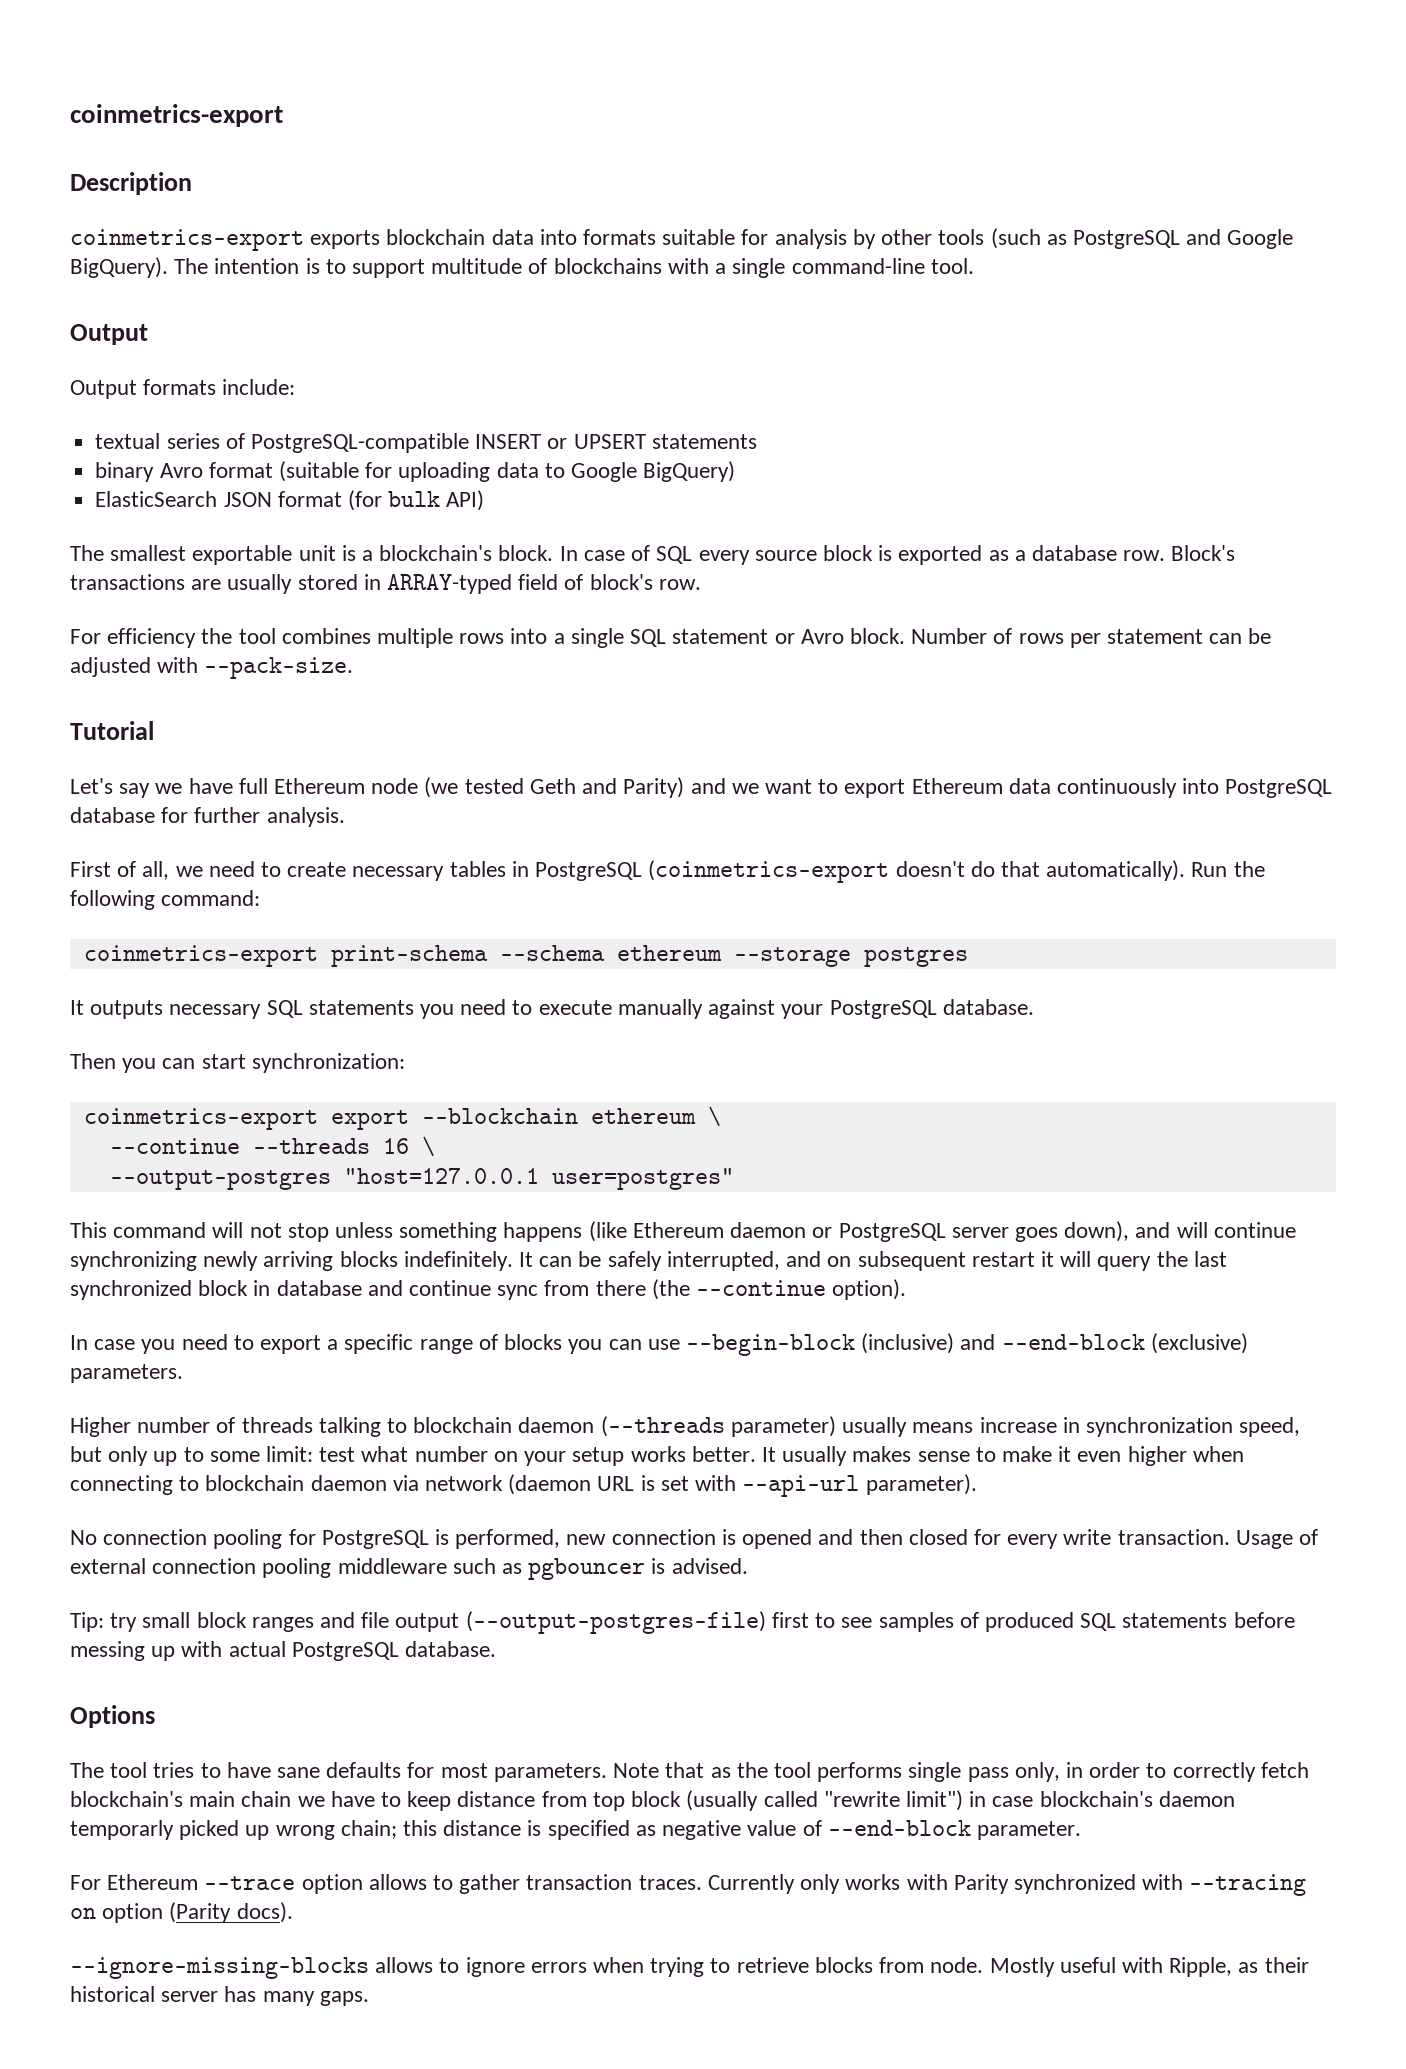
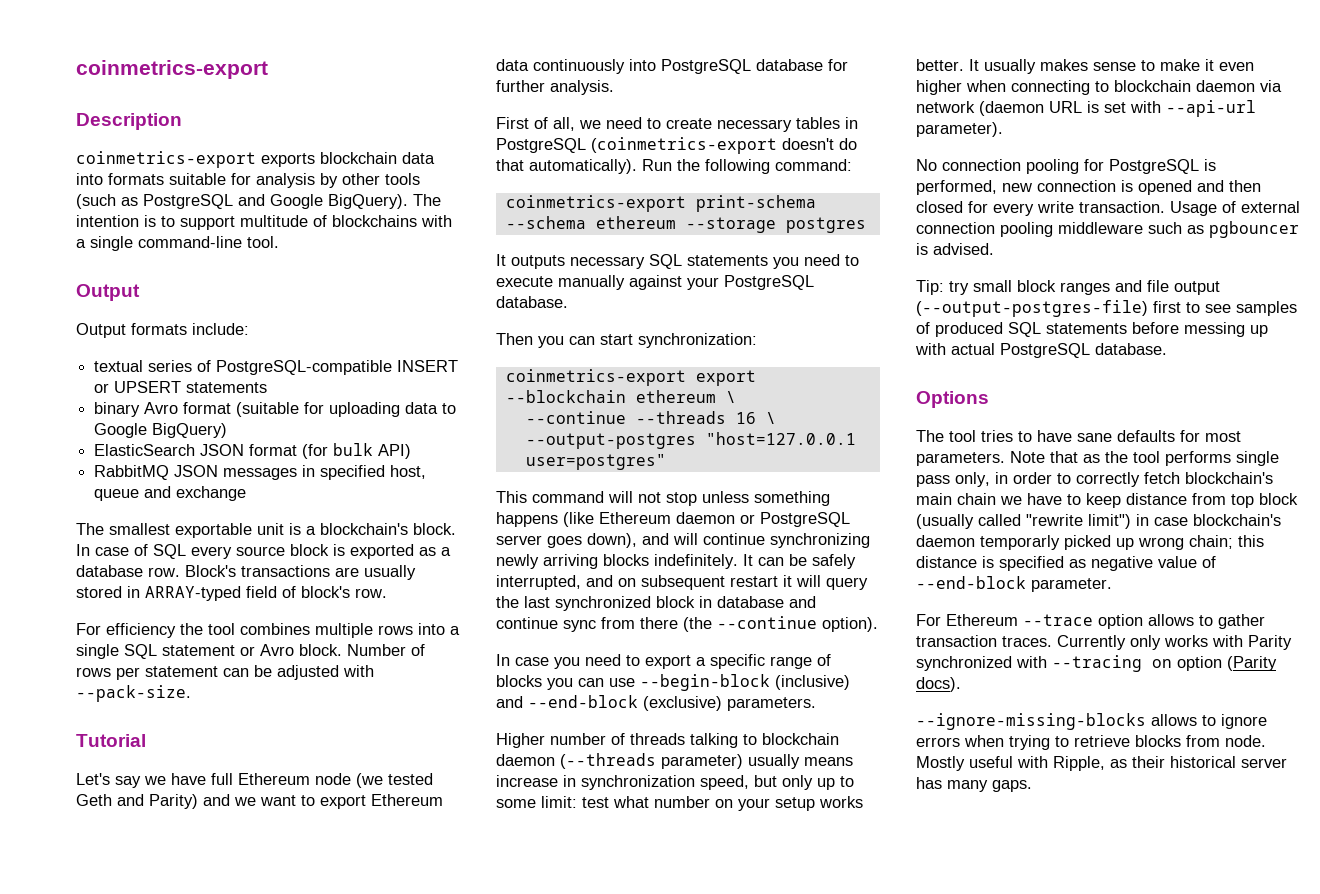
+ RabbitMQ JSON messages in specified host, queue and exchange

